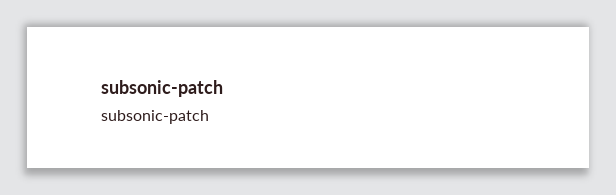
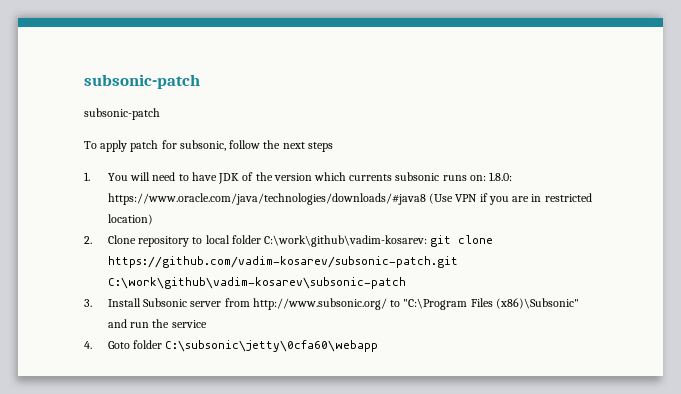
+ To apply patch for subsonic, follow the next steps
+ 1. You will need to have JDK of the version which currents subsonic runs on: 1.8.0: https://www.oracle.com/java/technologies/downloads/#java8 (Use VPN if you are in restricted location)
+ 2. Clone repository to local folder C:\work\github\vadim-kosarev: git clone https://github.com/vadim-kosarev/subsonic-patch.git C:\work\github\vadim-kosarev\subsonic-patch
+ 3. Install Subsonic server from http://www.subsonic.org/ to "C:\Program Files (x86)\Subsonic" and run the service
+ 4. Goto folder C:\subsonic\jetty\0cfa60\webapp

